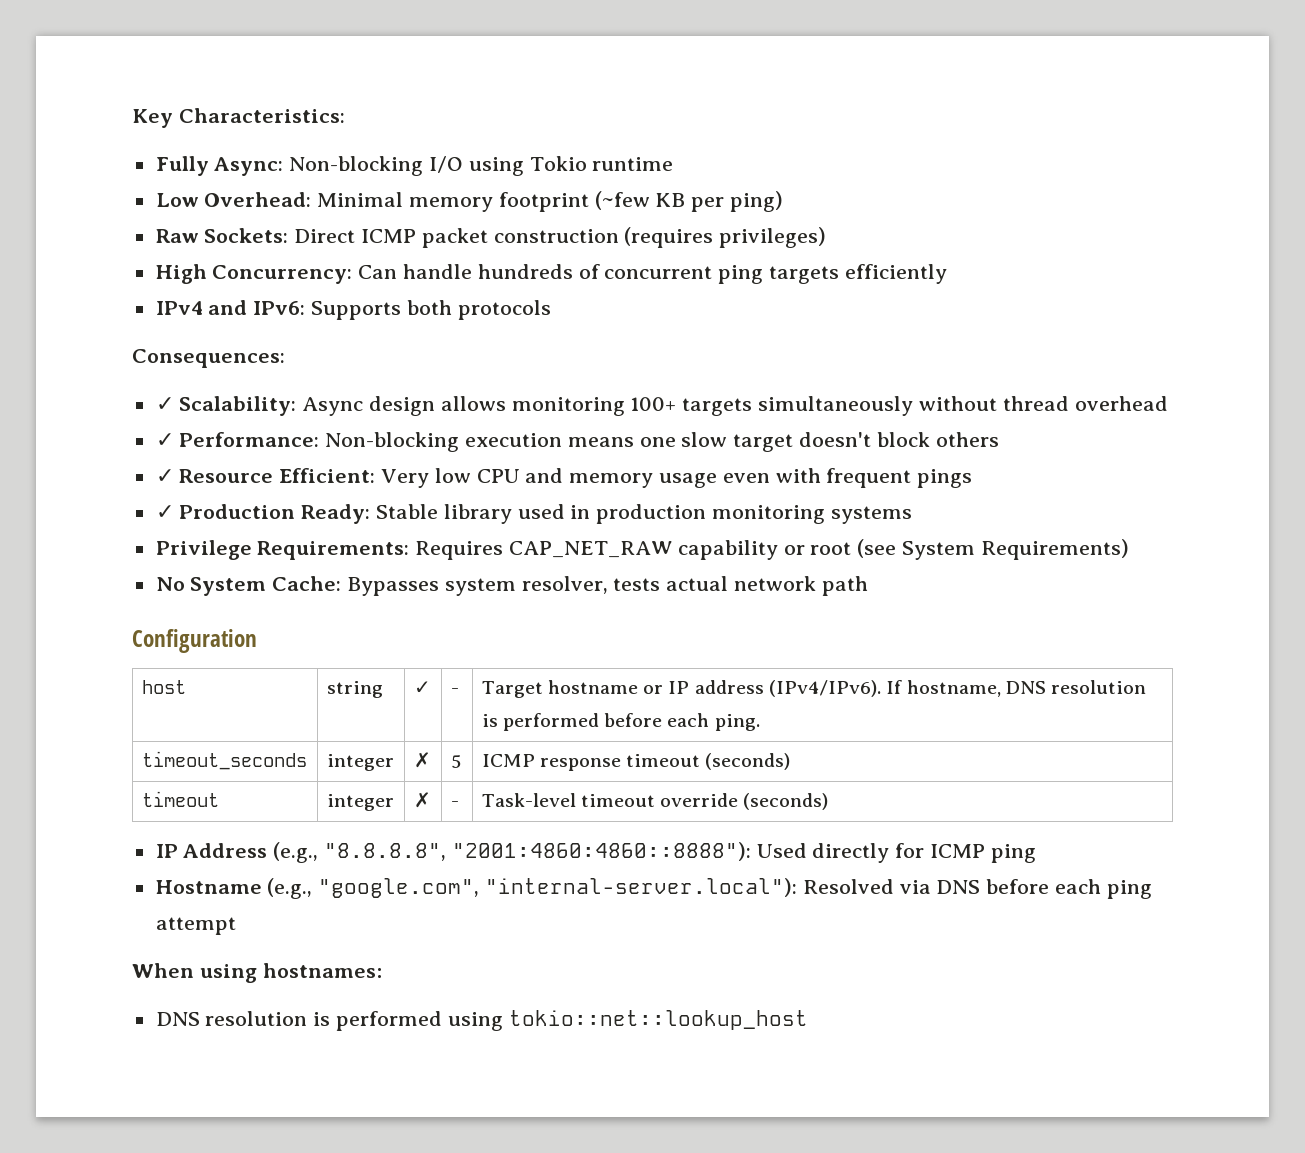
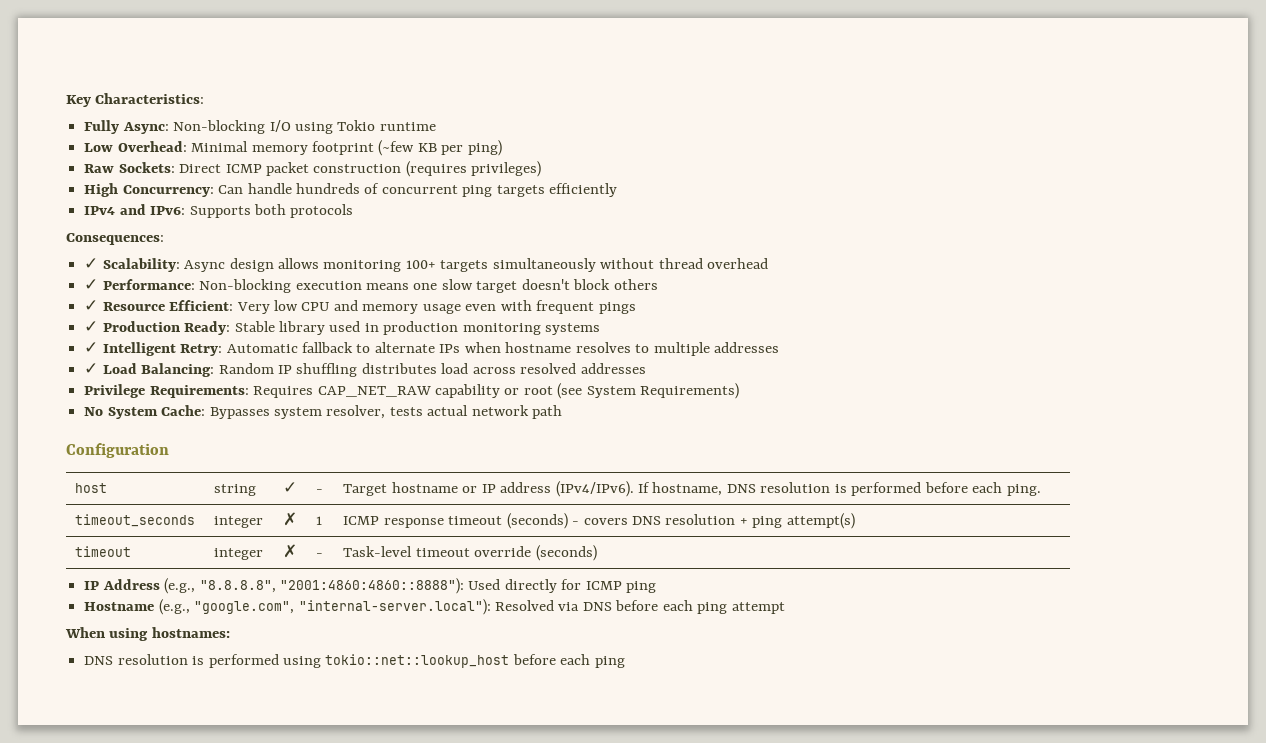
+ ✓ Intelligent Retry: Automatic fallback to alternate IPs when hostname resolves to multiple addresses
+ ✓ Load Balancing: Random IP shuffling distributes load across resolved addresses
- timeout_seconds | integer | ✗ | 5 | ICMP response timeout (seconds)
+ timeout_seconds | integer | ✗ | 1 | ICMP response timeout (seconds) - covers DNS resolution + ping attempt(s)
- DNS resolution is performed using tokio::net::lookup_host
+ DNS resolution is performed using tokio::net::lookup_host before each ping

